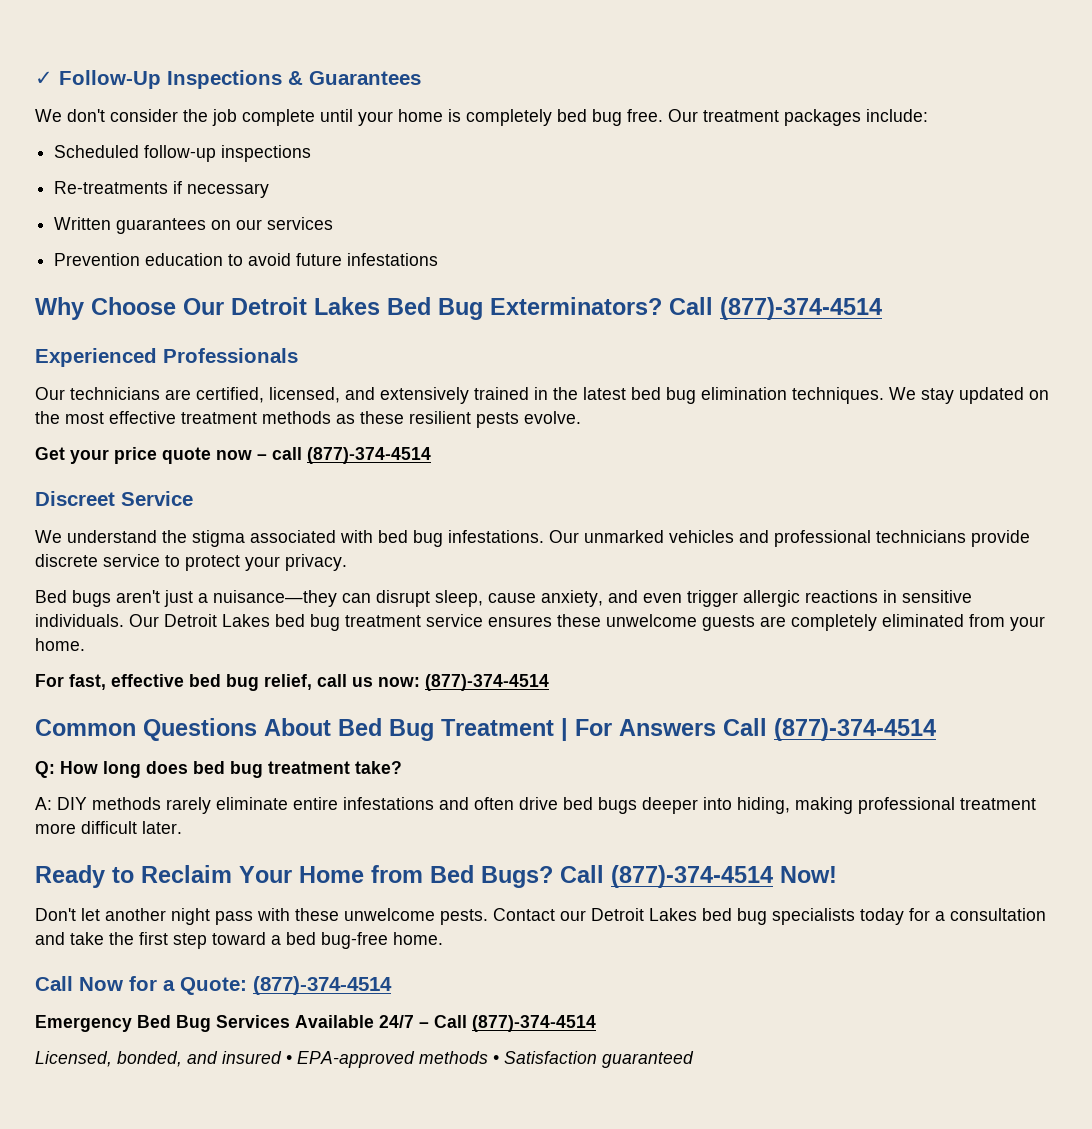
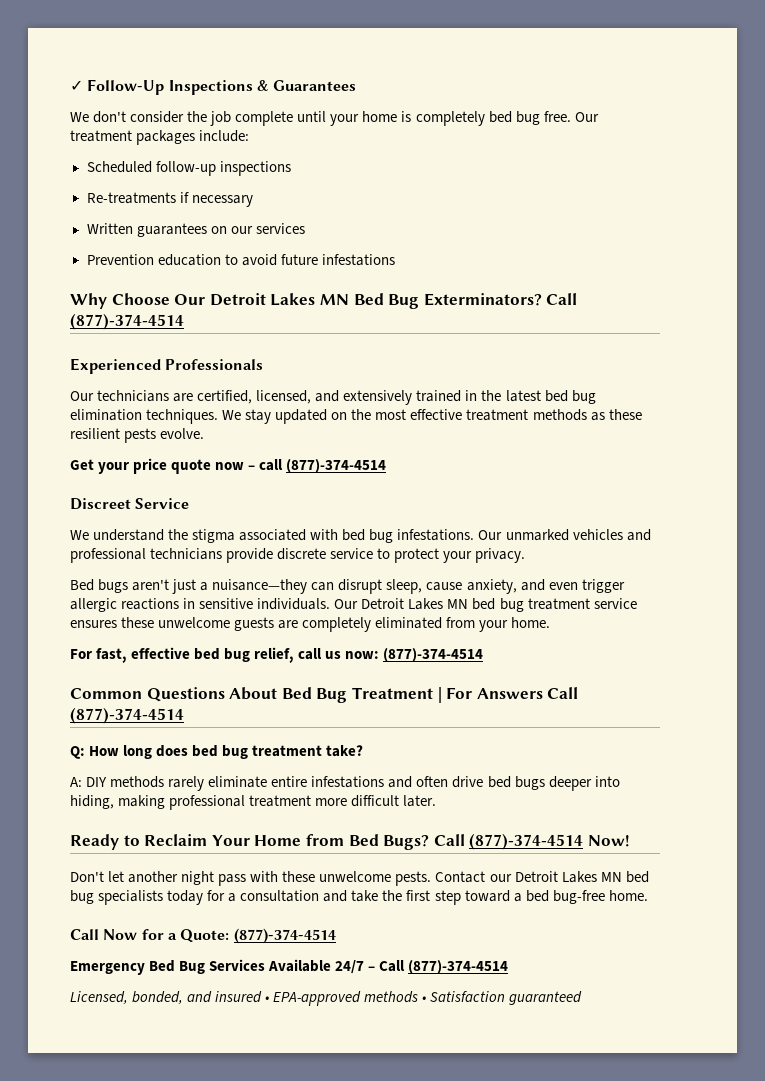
- Why Choose Our Detroit Lakes Bed Bug Exterminators?
+ Why Choose Our Detroit Lakes MN Bed Bug Exterminators?
- Our Detroit Lakes bed bug treatment service ensures these unwelcome guests are completely eliminated from your home.
+ Our Detroit Lakes MN bed bug treatment service ensures these unwelcome guests are completely eliminated from your home.
- Contact our Detroit Lakes bed bug specialists today for a consultation and take the first step toward a bed bug-free home.
+ Contact our Detroit Lakes MN bed bug specialists today for a consultation and take the first step toward a bed bug-free home.

